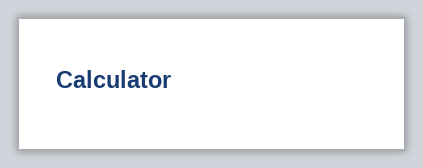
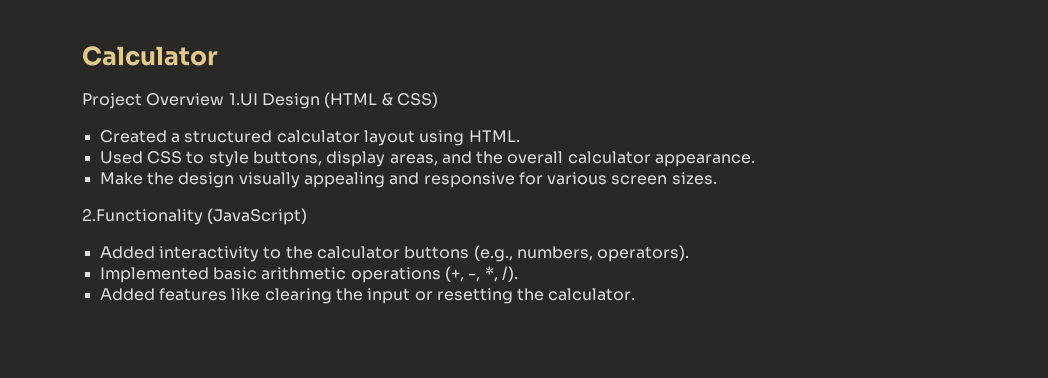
+ Project Overview 1.UI Design (HTML & CSS)
+ Created a structured calculator layout using HTML.
+ Used CSS to style buttons, display areas, and the overall calculator appearance.
+ Make the design visually appealing and responsive for various screen sizes.
+ 2.Functionality (JavaScript)
+ Added interactivity to the calculator buttons (e.g., numbers, operators).
+ Implemented basic arithmetic operations (+, -, *, /).
+ Added features like clearing the input or resetting the calculator.

